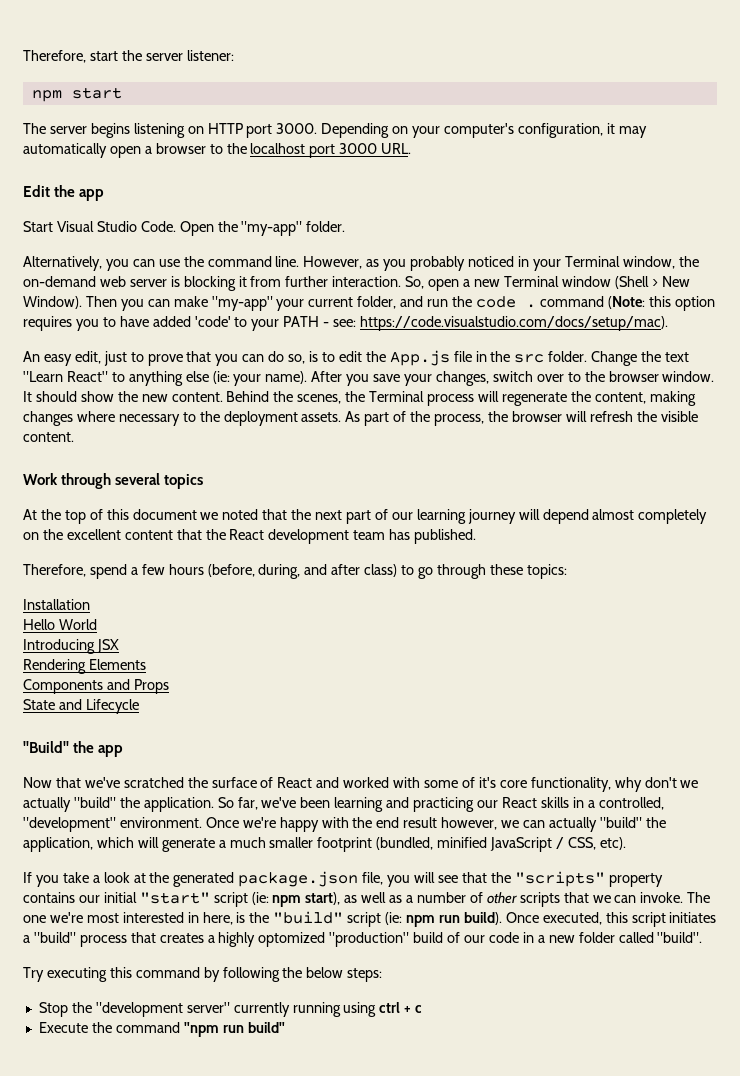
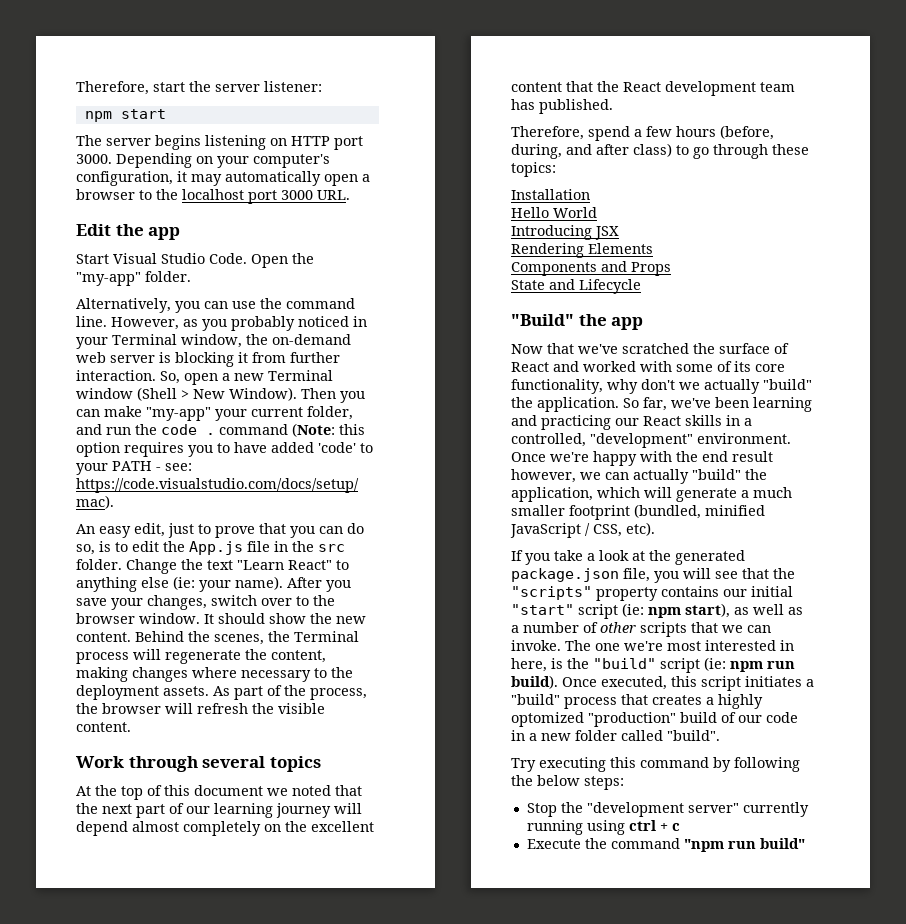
- Now that we've scratched the surface of React and worked with some of it's core functionality, why don't we actually "build" the application.
+ Now that we've scratched the surface of React and worked with some of its core functionality, why don't we actually "build" the application.

